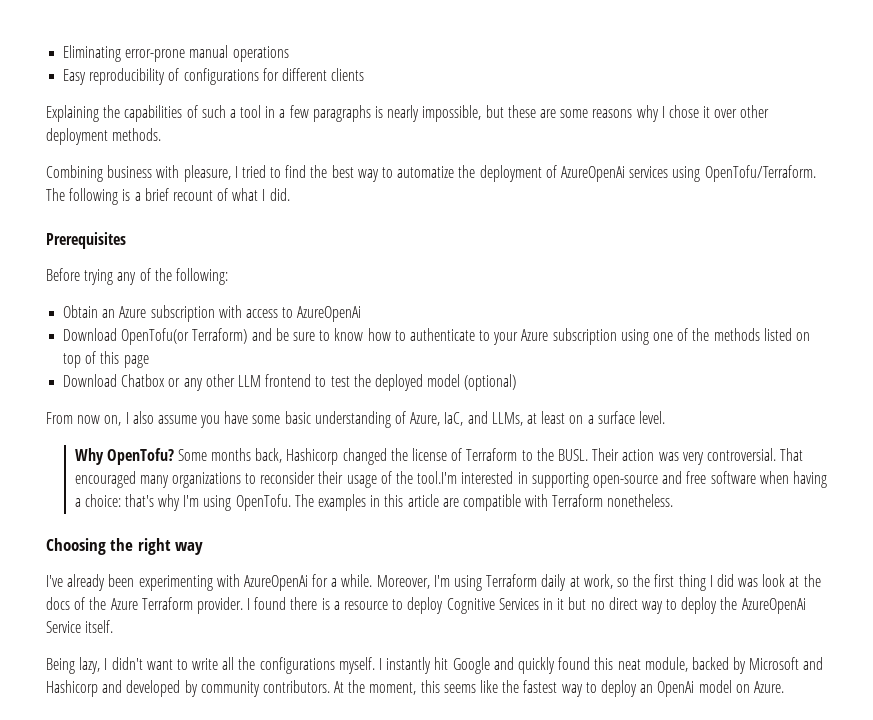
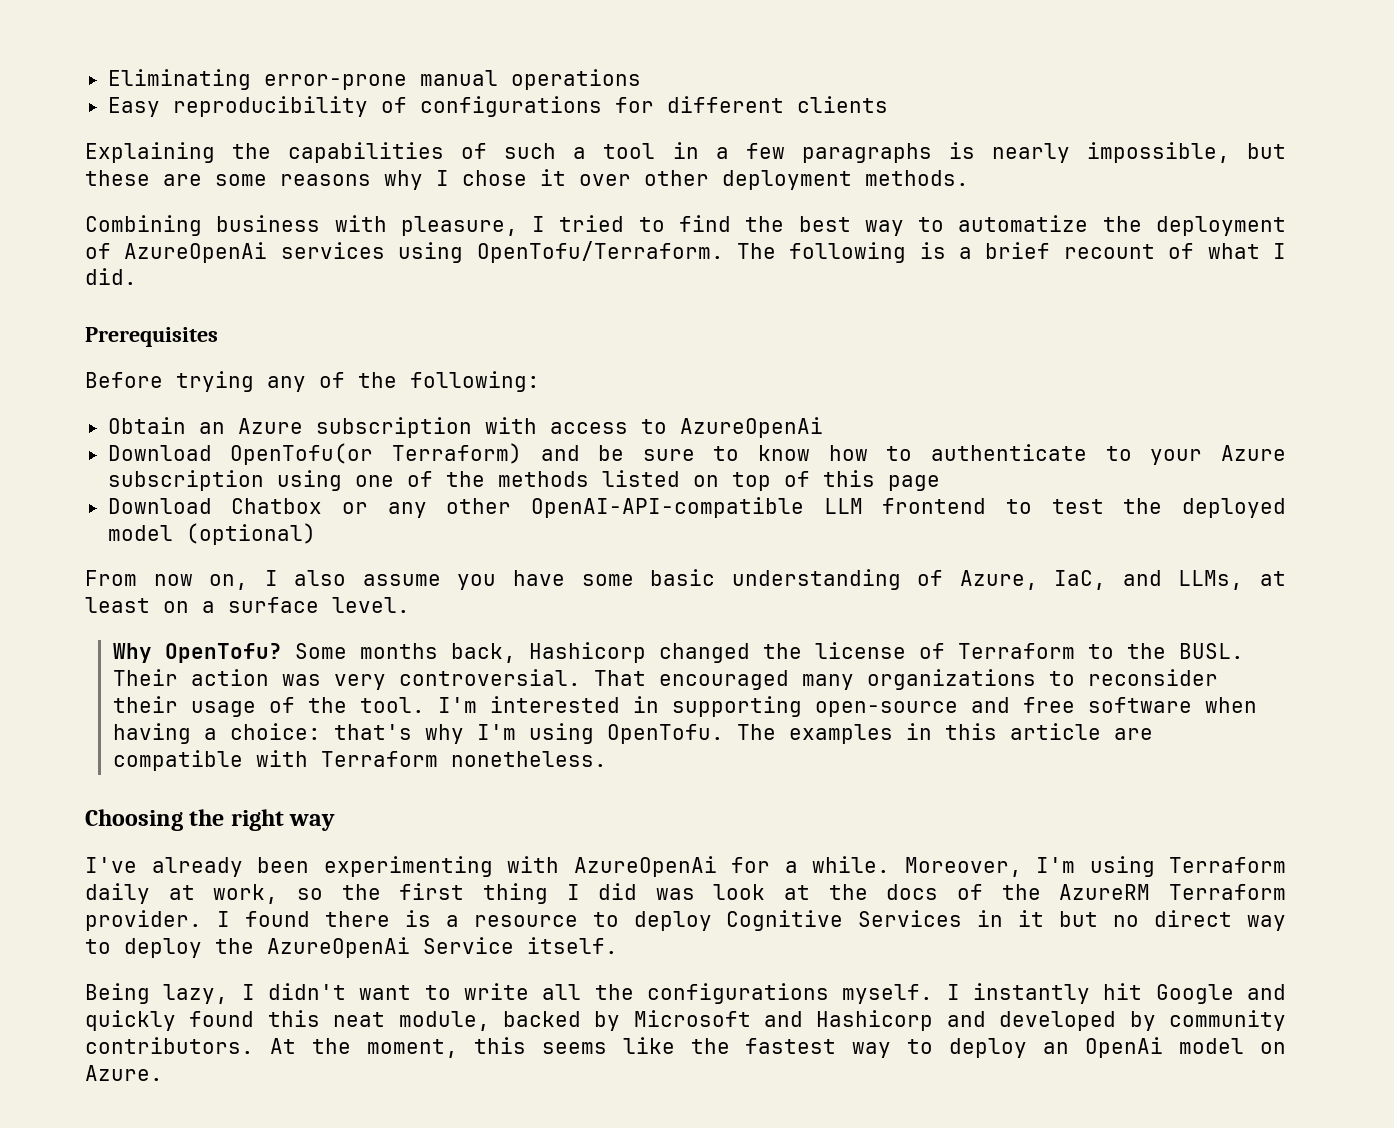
- Download Chatbox or any other LLM frontend to test the deployed model (optional)
+ Download Chatbox or any other OpenAI-API-compatible LLM frontend to test the deployed model (optional)
- That encouraged many organizations to reconsider their usage of the tool.I'm interested in supporting open-source and free software when having a choice: that's why I'm using OpenTofu.
+ That encouraged many organizations to reconsider their usage of the tool. I'm interested in supporting open-source and free software when having a choice: that's why I'm using OpenTofu.
- Moreover, I'm using Terraform daily at work, so the first thing I did was look at the docs of the Azure Terraform provider.
+ Moreover, I'm using Terraform daily at work, so the first thing I did was look at the docs of the AzureRM Terraform provider.

